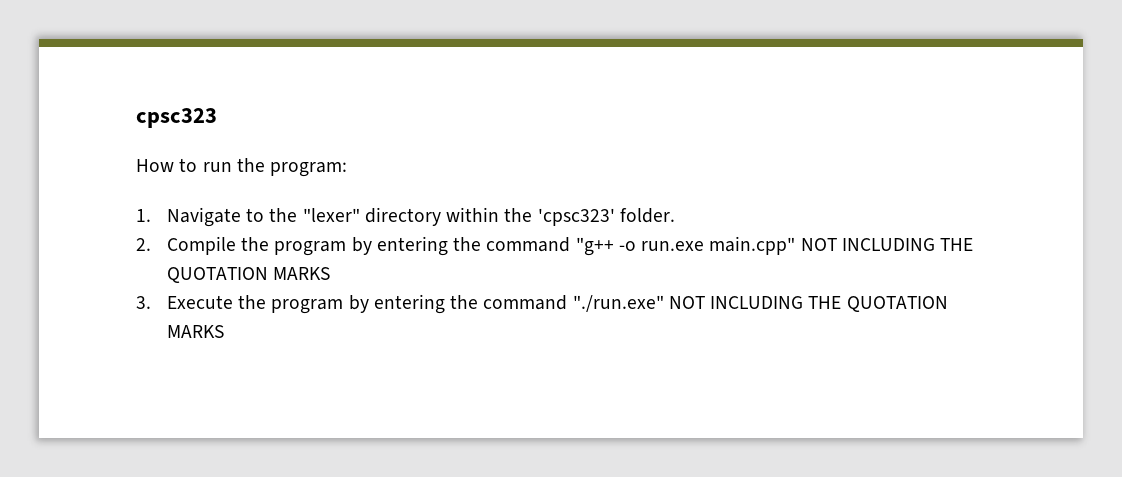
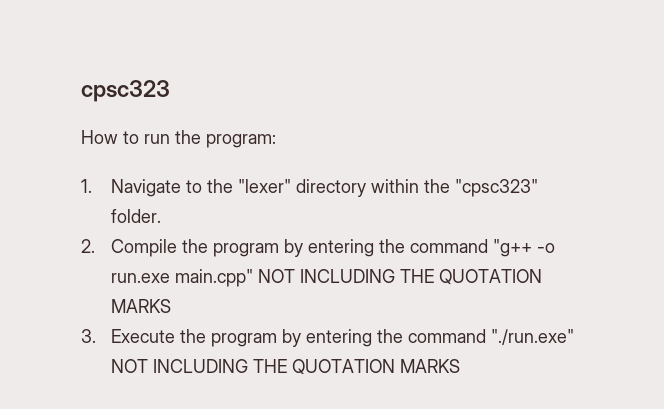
- 1. Navigate to the "lexer" directory within the 'cpsc323' folder.
+ 1. Navigate to the "lexer" directory within the "cpsc323" folder.

